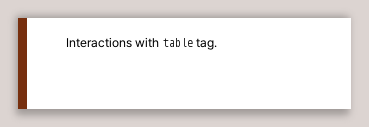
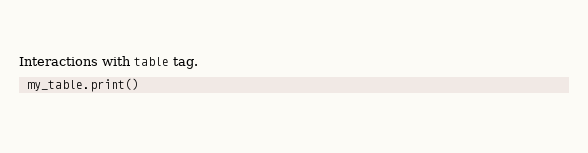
+ my_table.print()

